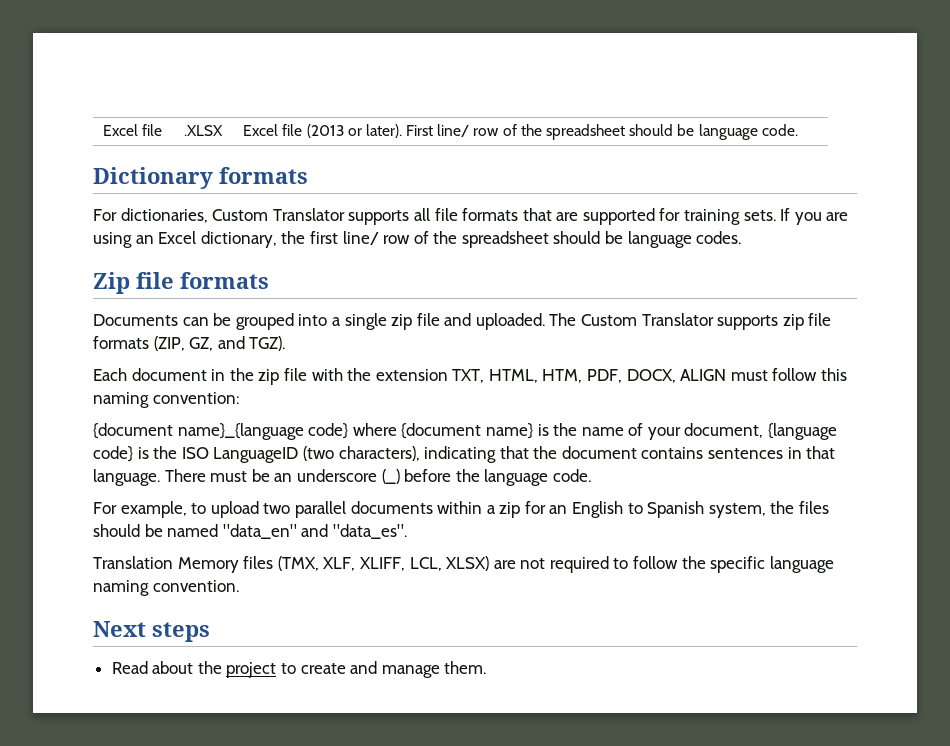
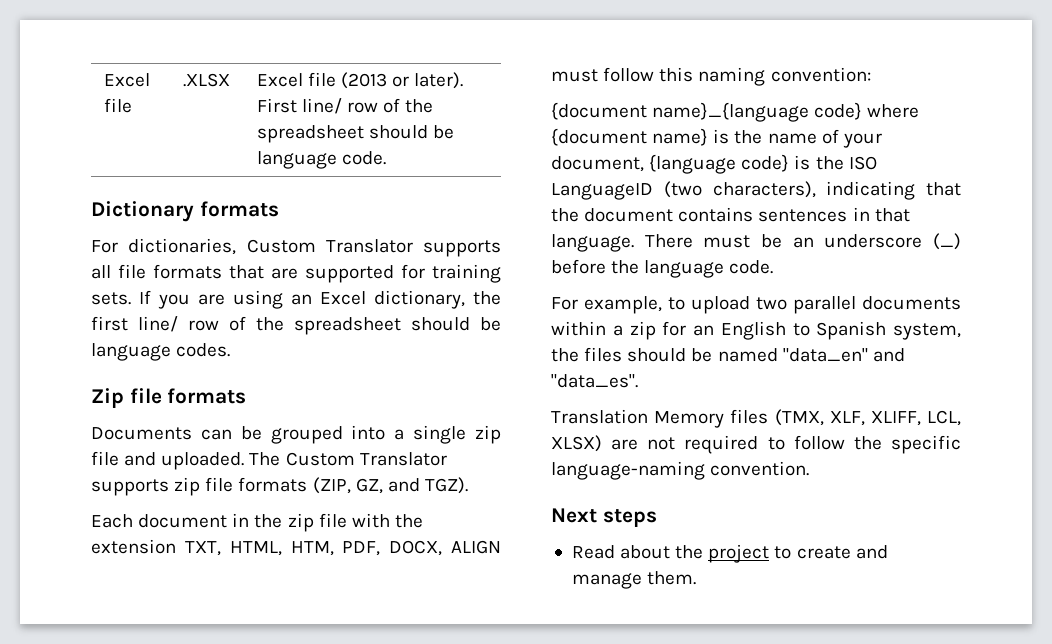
- Translation Memory files (TMX, XLF, XLIFF, LCL, XLSX) are not required to follow the specific language naming convention.
+ Translation Memory files (TMX, XLF, XLIFF, LCL, XLSX) are not required to follow the specific language-naming convention.

